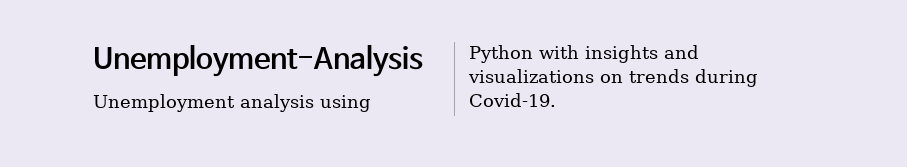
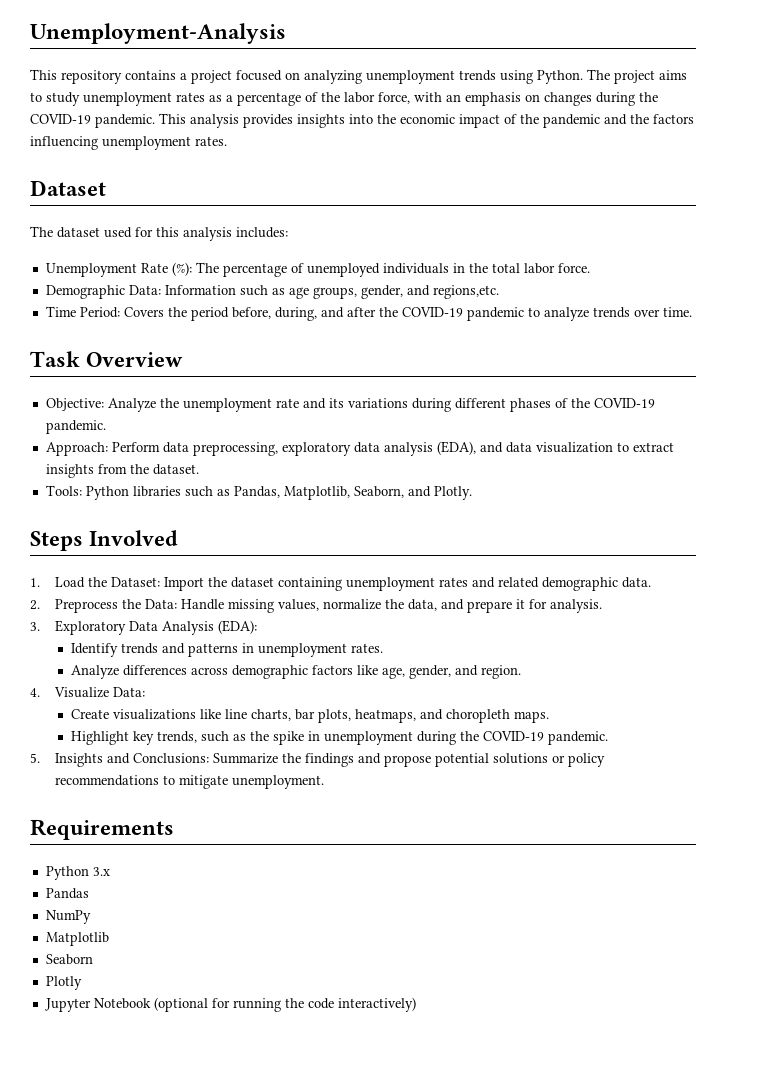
- Unemployment analysis using Python with insights and visualizations on trends during Covid-19.
+ This repository contains a project focused on analyzing unemployment trends using Python. The project aims to study unemployment rates as a percentage of the labor force, with an emphasis on changes during the COVID-19 pandemic. This analysis provides insights into the economic impact of the pandemic and the factors influencing unemployment rates.
+ Dataset
+ The dataset used for this analysis includes:
+ Unemployment Rate (%): The percentage of unemployed individuals in the total labor force.
+ Demographic Data: Information such as age groups, gender, and regions,etc.
+ Time Period: Covers the period before, during, and after the COVID-19 pandemic to analyze trends over time.
+ Task Overview
+ Objective: Analyze the unemployment rate and its variations during different phases of the COVID-19 pandemic.
+ Approach: Perform data preprocessing, exploratory data analysis (EDA), and data visualization to extract insights from the dataset.
+ Tools: Python libraries such as Pandas, Matplotlib, Seaborn, and Plotly.
+ Steps Involved
+ 1. Load the Dataset: Import the dataset containing unemployment rates and related demographic data.
+ 2. Preprocess the Data: Handle missing values, normalize the data, and prepare it for analysis.
+ 3. Exploratory Data Analysis (EDA):
+ Identify trends and patterns in unemployment rates.
+ Analyze differences across demographic factors like age, gender, and region.
+ 4. Visualize Data:
+ Create visualizations like line charts, bar plots, heatmaps, and choropleth maps.
+ Highlight key trends, such as the spike in unemployment during the COVID-19 pandemic.
+ 5. Insights and Conclusions: Summarize the findings and propose potential solutions or policy recommendations to mitigate unemployment.
+ Requirements
+ Python 3.x
+ Pandas
+ NumPy
+ Matplotlib
+ Seaborn
+ Plotly
+ Jupyter Notebook (optional for running the code interactively)

